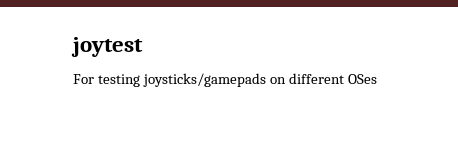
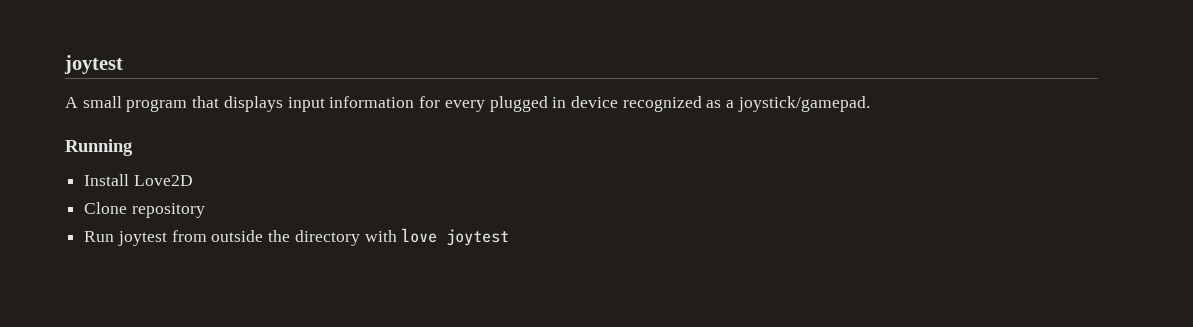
- For testing joysticks/gamepads on different OSes
+ A small program that displays input information for every plugged in device recognized as a joystick/gamepad.
+ Running
+ Install Love2D
+ Clone repository
+ Run joytest from outside the directory with love joytest

